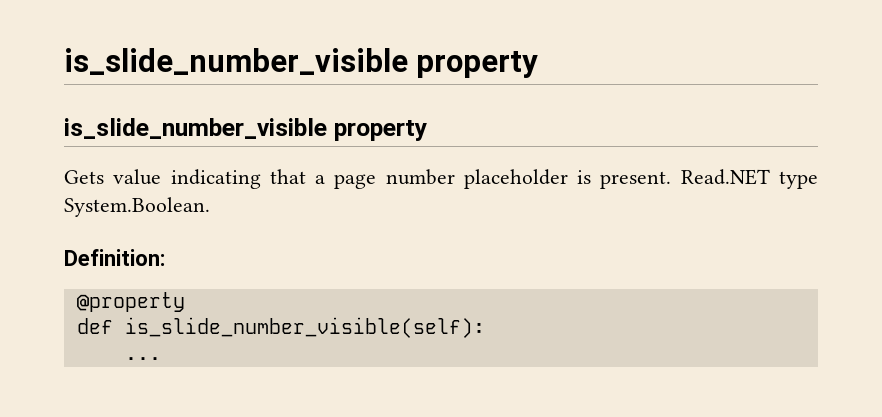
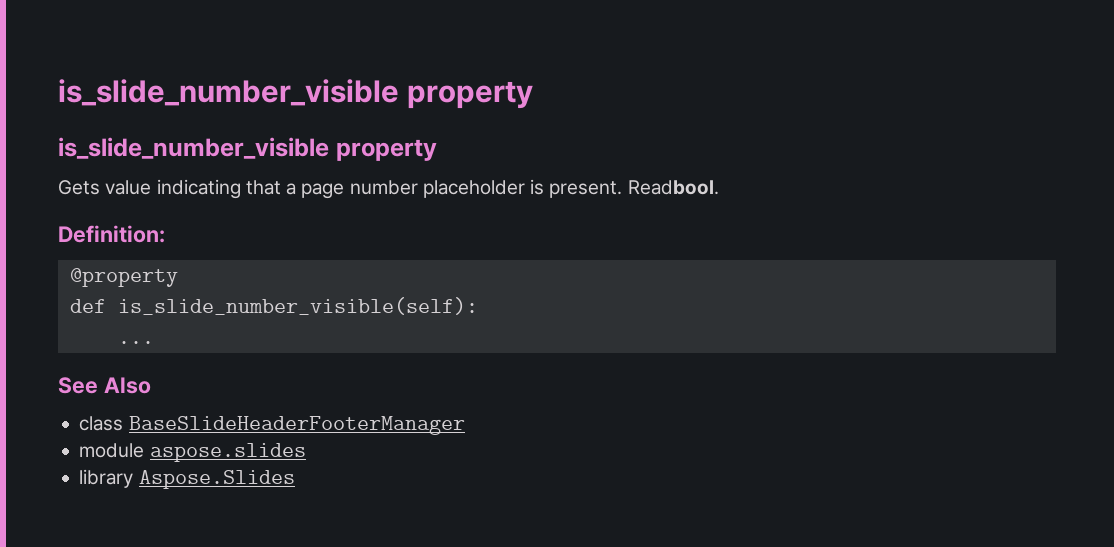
- Read.NET type System.Boolean.
+ Readbool.
+ See Also
+ class BaseSlideHeaderFooterManager
+ module aspose.slides
+ library Aspose.Slides

